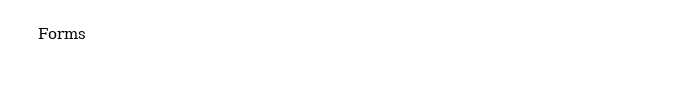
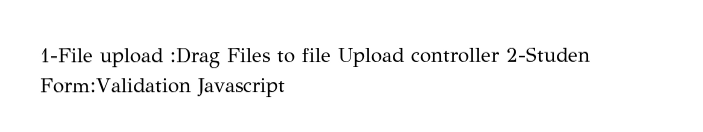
- Forms
+ 1-File upload :Drag Files to file Upload controller 2-Studen Form:Validation Javascript

